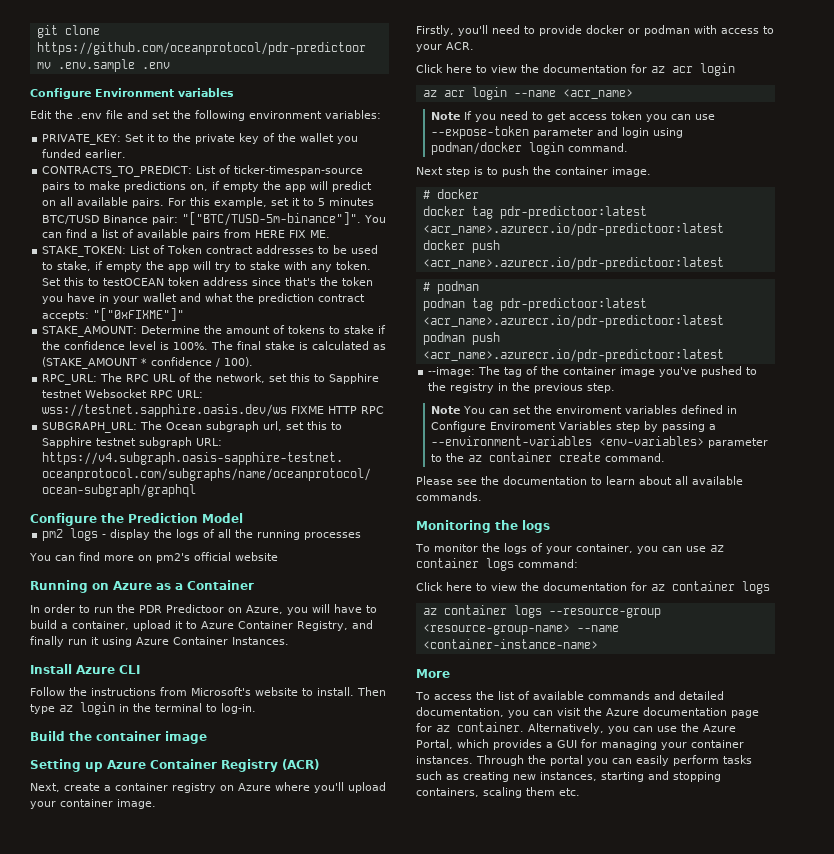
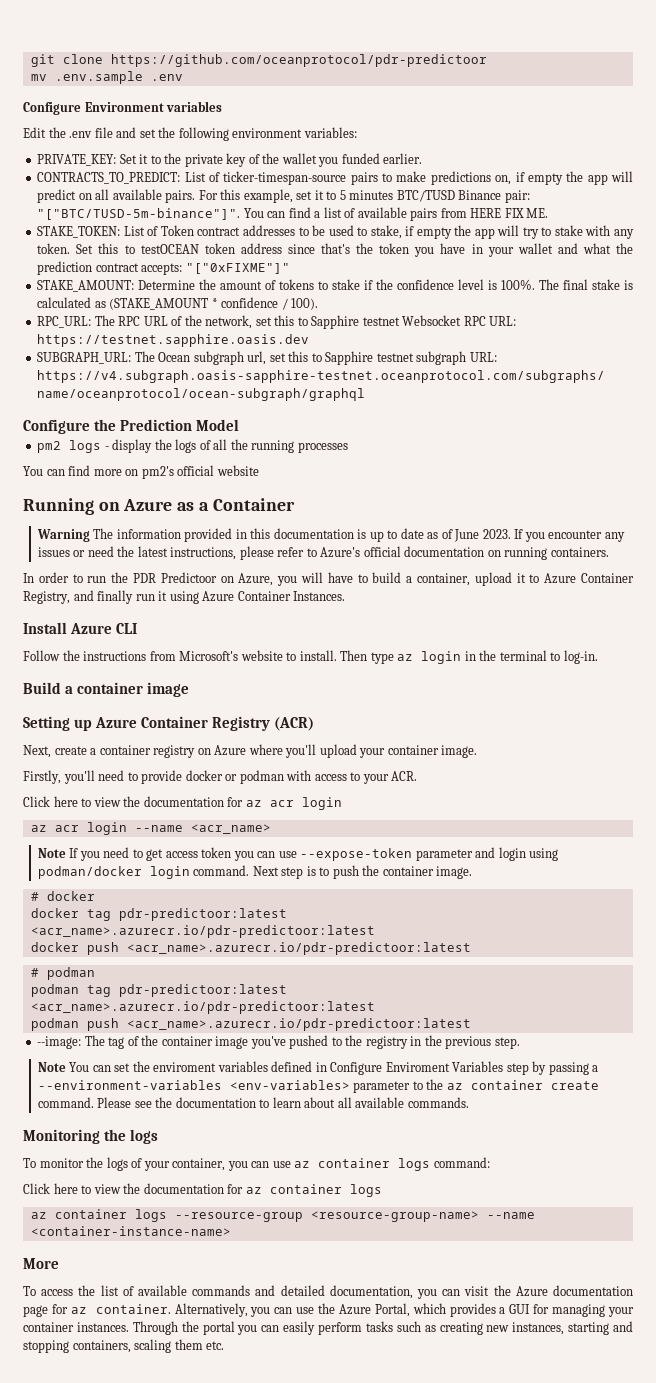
- RPC_URL: The RPC URL of the network, set this to Sapphire testnet Websocket RPC URL: wss://testnet.sapphire.oasis.dev/ws FIXME HTTP RPC
+ RPC_URL: The RPC URL of the network, set this to Sapphire testnet Websocket RPC URL: https://testnet.sapphire.oasis.dev
+ Warning The information provided in this documentation is up to date as of June 2023. If you encounter any issues or need the latest instructions, please refer to Azure's official documentation on running containers.
- Build the container image
+ Build a container image
- Note If you need to get access token you can use --expose-token parameter and login using podman/docker login command.
- Next step is to push the container image.
+ Note If you need to get access token you can use --expose-token parameter and login using podman/docker login command. Next step is to push the container image.
- Note You can set the enviroment variables defined in Configure Enviroment Variables step by passing a --environment-variables <env-variables> parameter to the az container create command.
- Please see the documentation to learn about all available commands.
+ Note You can set the enviroment variables defined in Configure Enviroment Variables step by passing a --environment-variables <env-variables> parameter to the az container create command. Please see the documentation to learn about all available commands.

